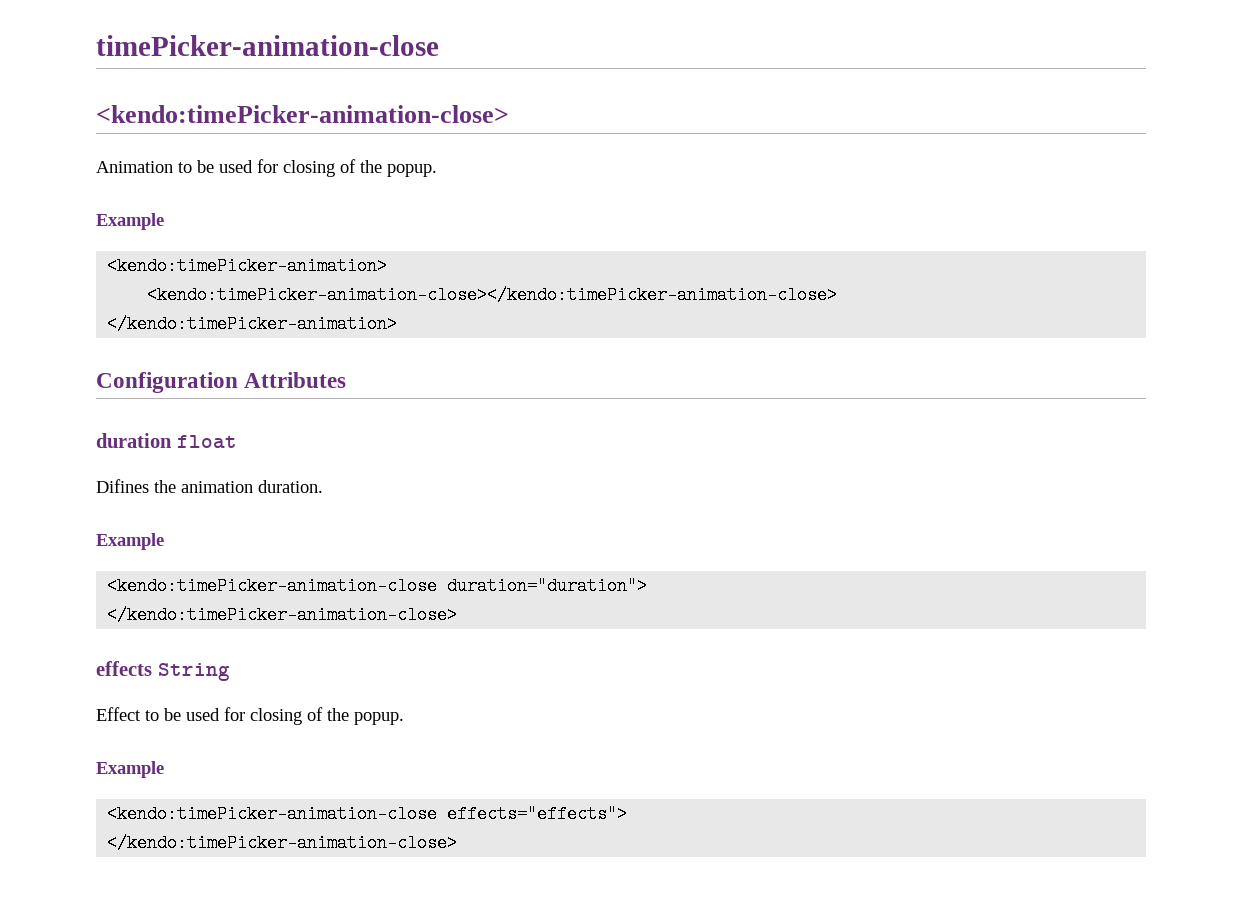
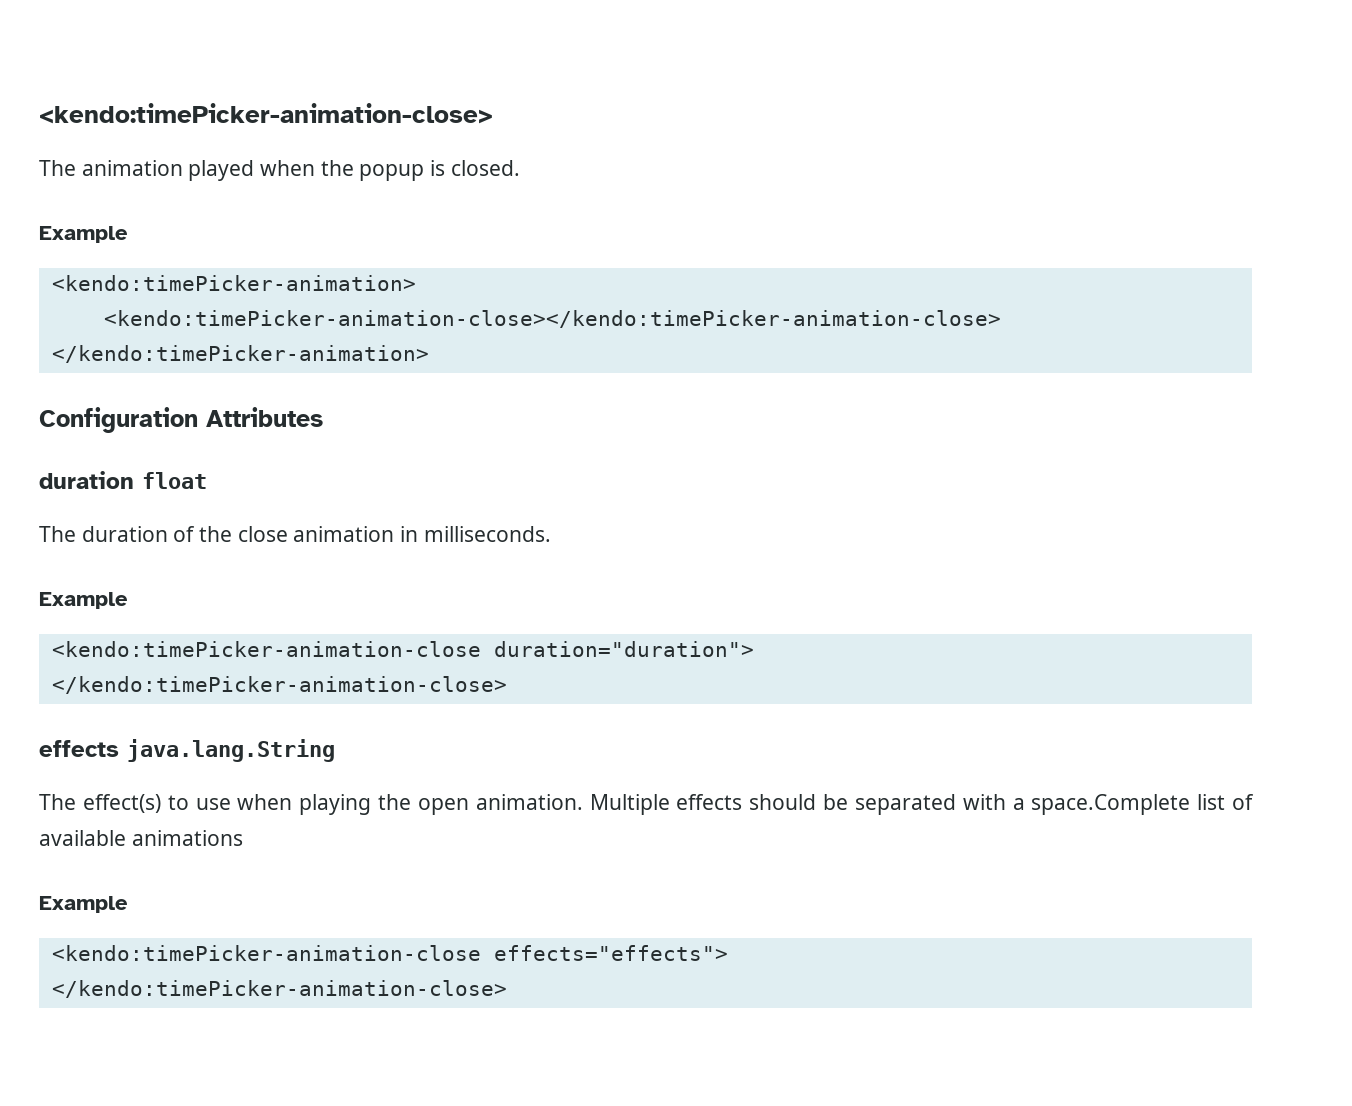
- timePicker-animation-close
- Animation to be used for closing of the popup.
+ The animation played when the popup is closed.
- Difines the animation duration.
+ The duration of the close animation in milliseconds.
- effects String
- Effect to be used for closing of the popup.
+ effects java.lang.String
+ The effect(s) to use when playing the open animation. Multiple effects should be separated with a space.Complete list of available animations

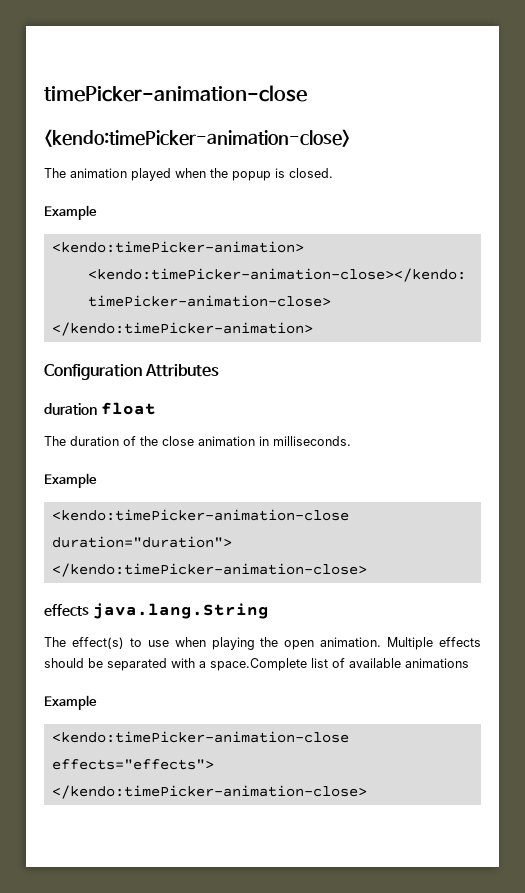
+ timePicker-animation-close

